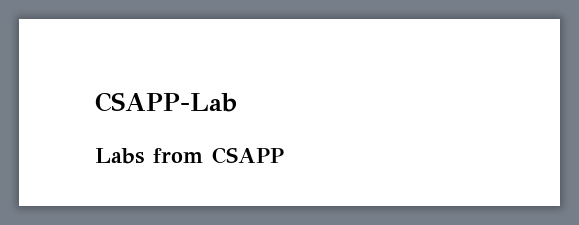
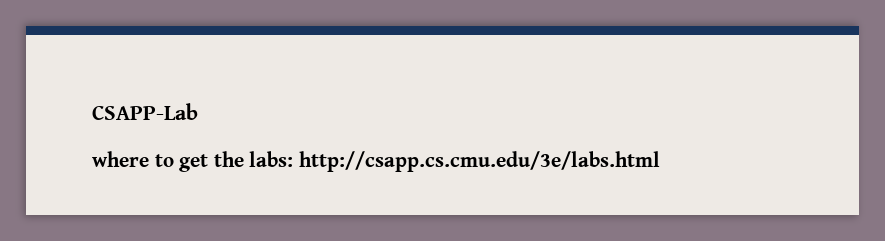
- Labs from CSAPP
+ where to get the labs: http://csapp.cs.cmu.edu/3e/labs.html

